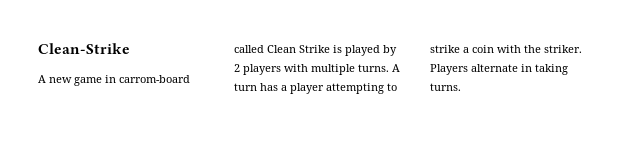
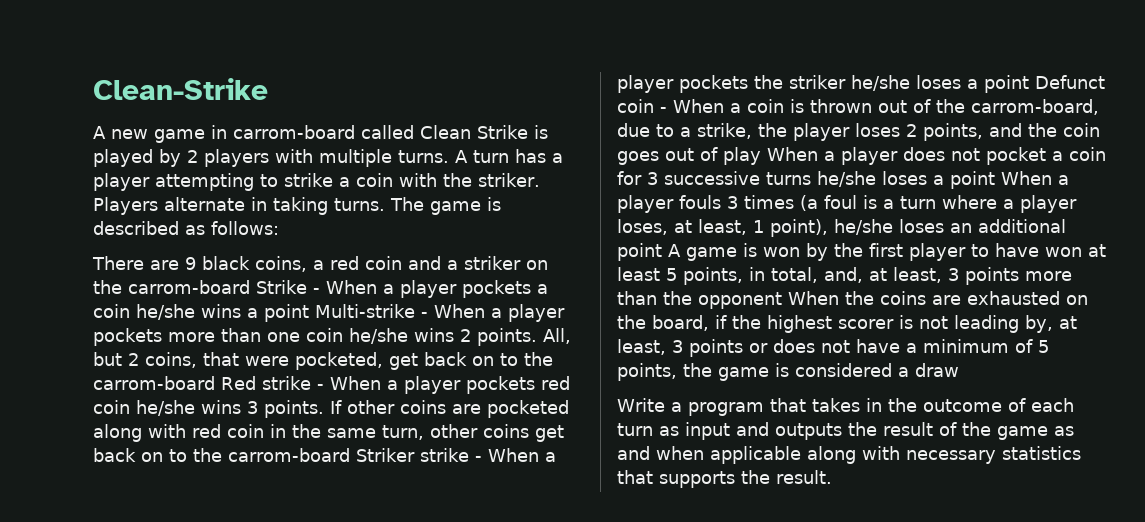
+ The game is described as follows:
+ There are 9 black coins, a red coin and a striker on the carrom-board Strike - When a player pockets a coin he/she wins a point Multi-strike - When a player pockets more than one coin he/she wins 2 points. All, but 2 coins, that were pocketed, get back on to the carrom-board Red strike - When a player pockets red coin he/she wins 3 points. If other coins are pocketed along with red coin in the same turn, other coins get back on to the carrom-board Striker strike - When a player pockets the striker he/she loses a point Defunct coin - When a coin is thrown out of the carrom-board, due to a strike, the player loses 2 points, and the coin goes out of play When a player does not pocket a coin for 3 successive turns he/she loses a point When a player fouls 3 times (a foul is a turn where a player loses, at least, 1 point), he/she loses an additional point A game is won by the first player to have won at least 5 points, in total, and, at least, 3 points more than the opponent When the coins are exhausted on the board, if the highest scorer is not leading by, at least, 3 points or does not have a minimum of 5 points, the game is considered a draw
+ Write a program that takes in the outcome of each turn as input and outputs the result of the game as and when applicable along with necessary statistics that supports the result.

